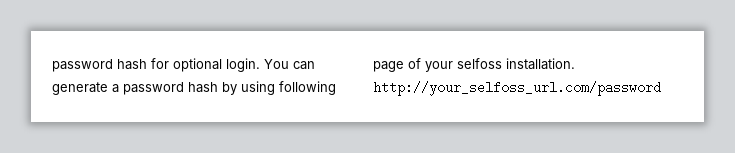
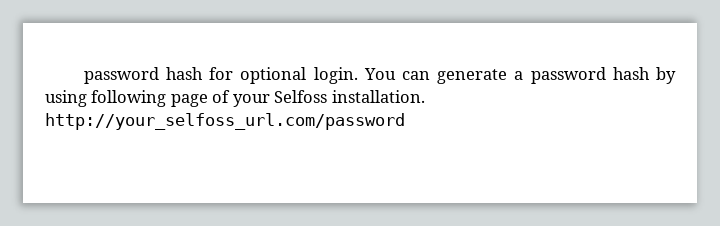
- You can generate a password hash by using following page of your selfoss installation. http://your_selfoss_url.com/password
+ You can generate a password hash by using following page of your Selfoss installation. http://your_selfoss_url.com/password

